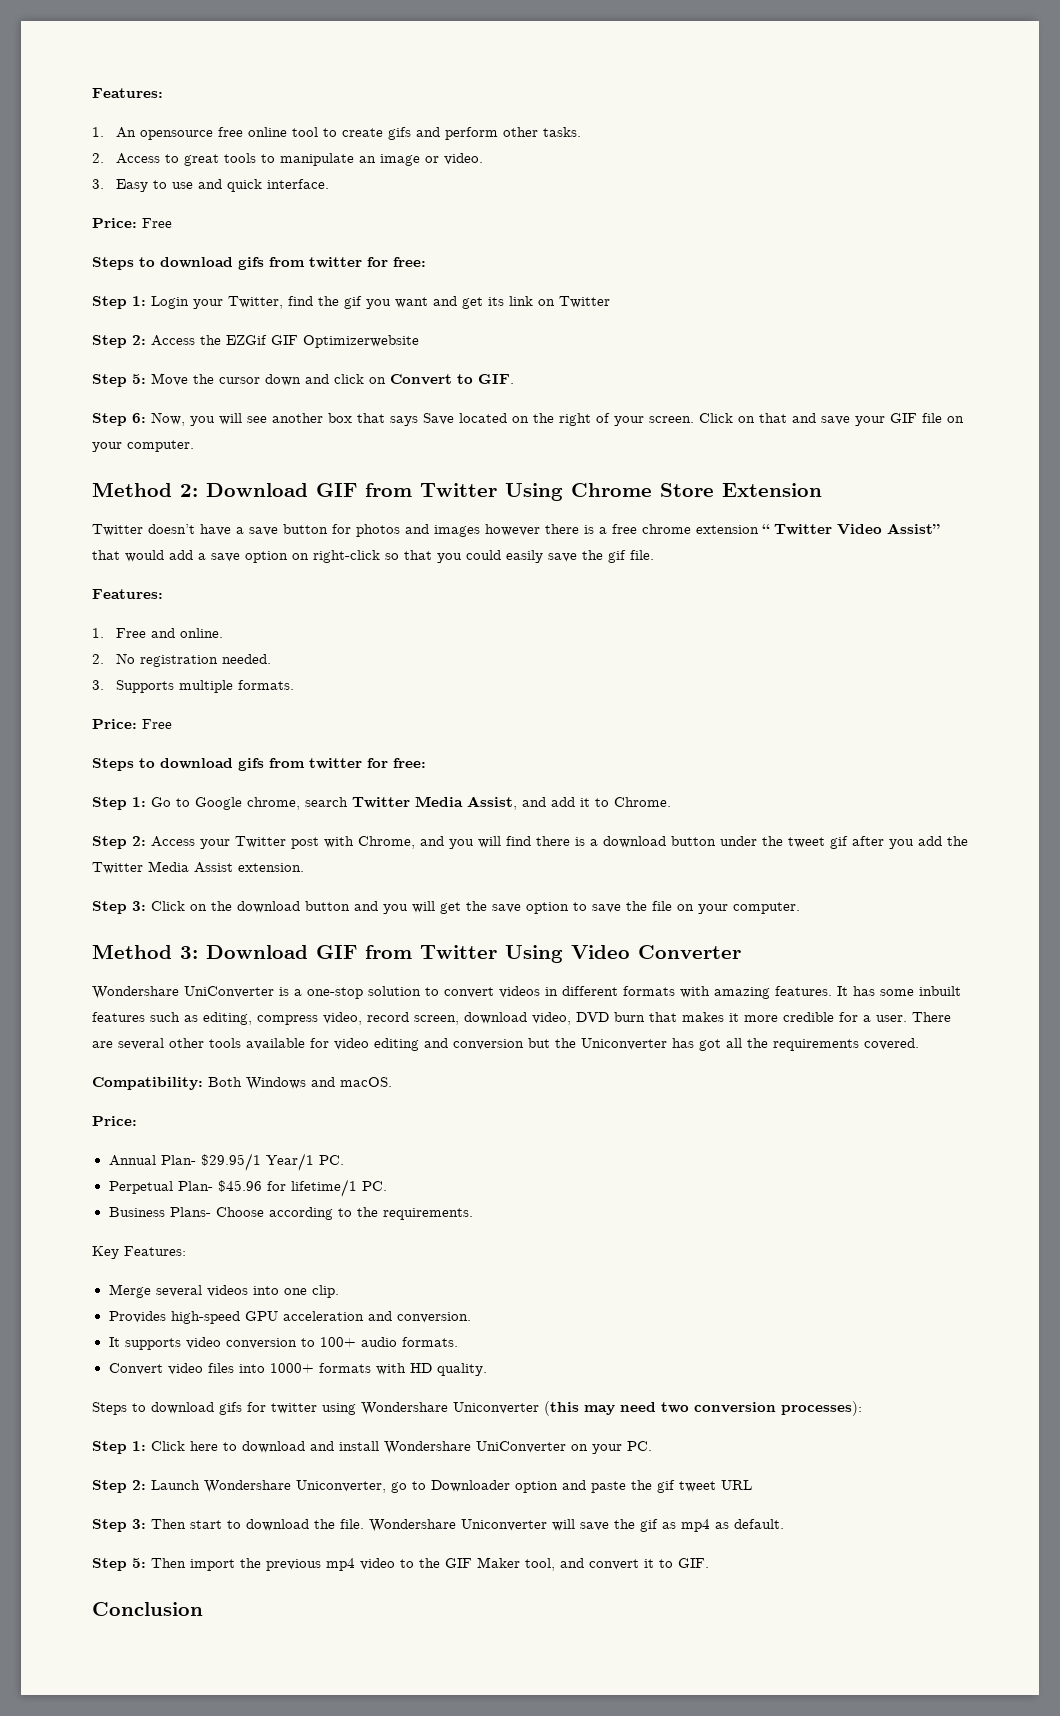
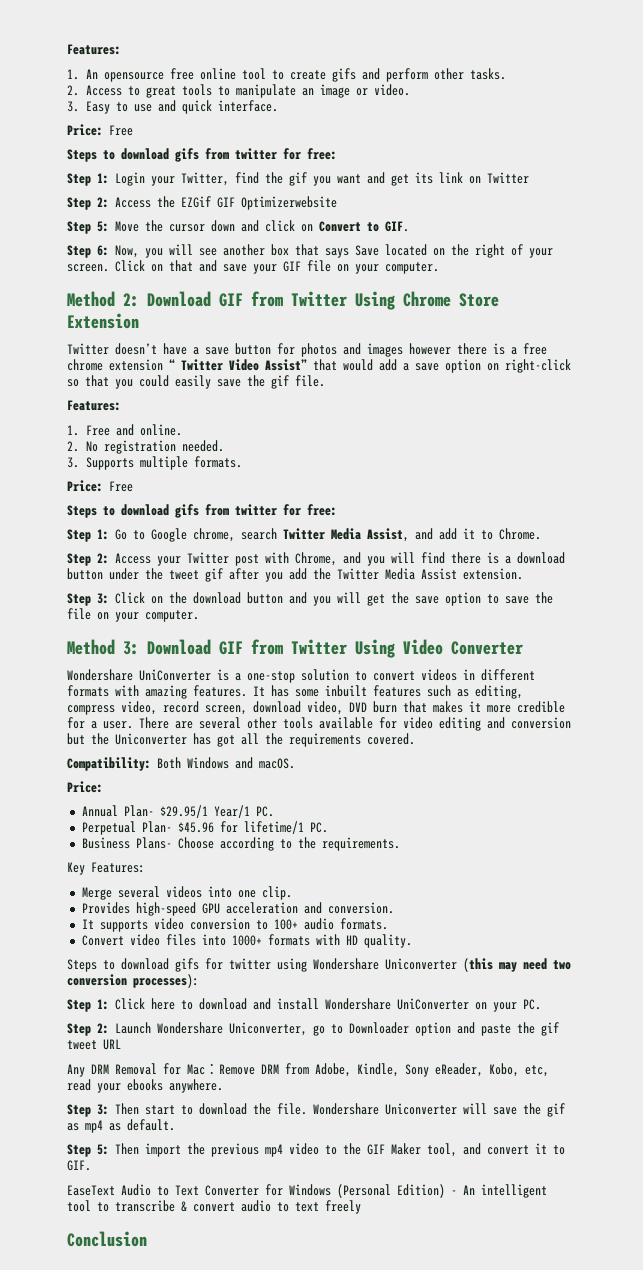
+ Any DRM Removal for Mac：Remove DRM from Adobe, Kindle, Sony eReader, Kobo, etc, read your ebooks anywhere.
+ EaseText Audio to Text Converter for Windows (Personal Edition) - An intelligent tool to transcribe & convert audio to text freely

